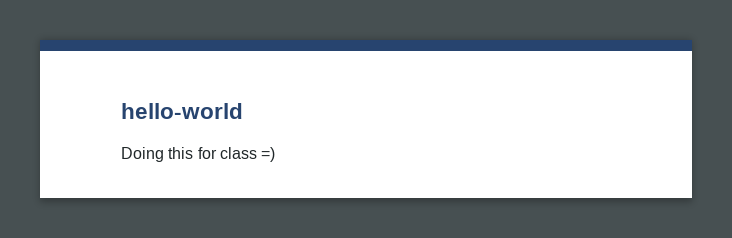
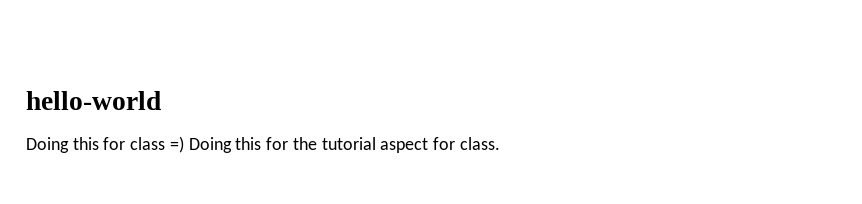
- Doing this for class =)
+ Doing this for class =) Doing this for the tutorial aspect for class.

